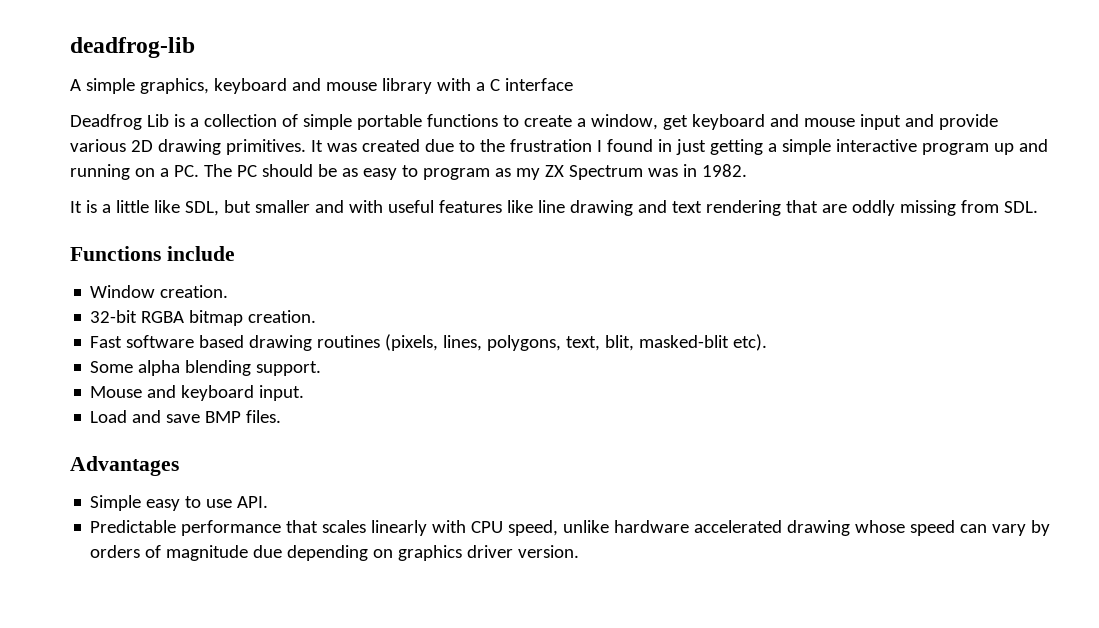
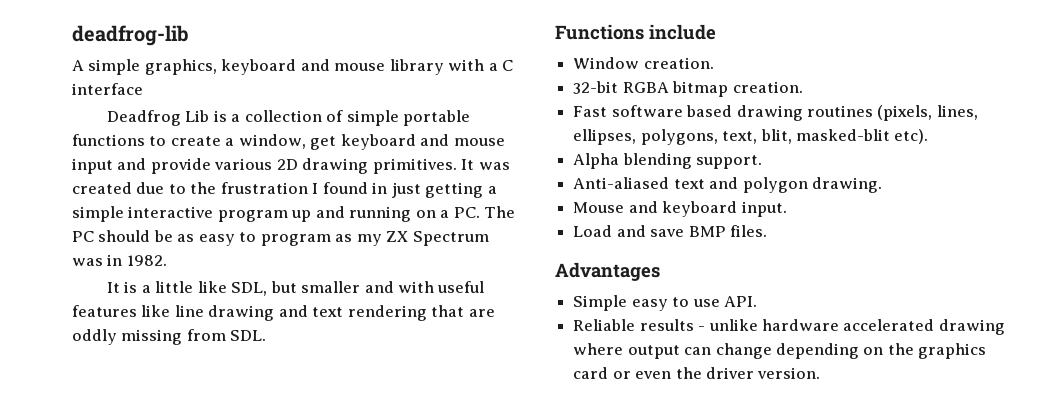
- Fast software based drawing routines (pixels, lines, polygons, text, blit, masked-blit etc).
+ Fast software based drawing routines (pixels, lines, ellipses, polygons, text, blit, masked-blit etc).
- Some alpha blending support.
+ Alpha blending support.
+ Anti-aliased text and polygon drawing.
- Predictable performance that scales linearly with CPU speed, unlike hardware accelerated drawing whose speed can vary by orders of magnitude due depending on graphics driver version.
+ Reliable results - unlike hardware accelerated drawing where output can change depending on the graphics card or even the driver version.

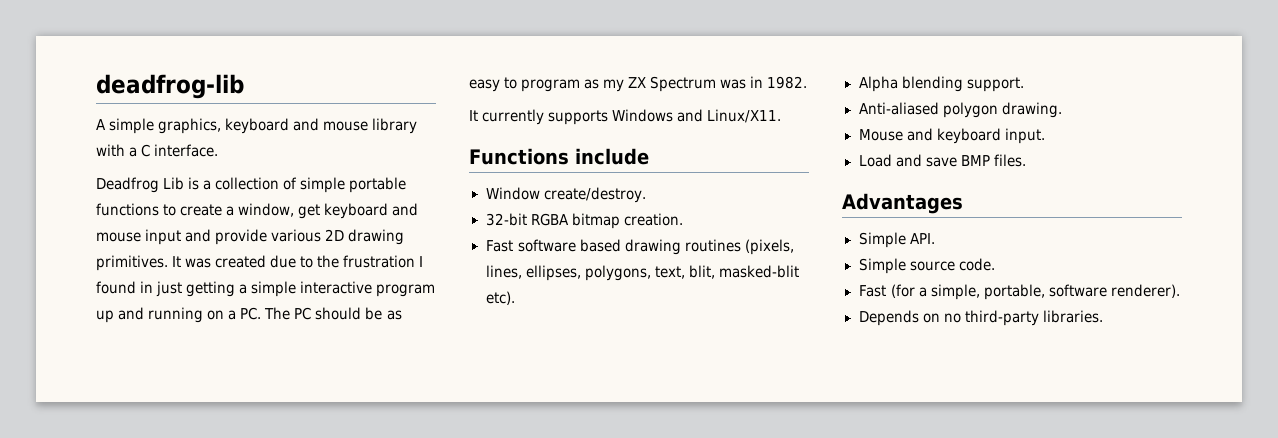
- A simple graphics, keyboard and mouse library with a C interface
+ A simple graphics, keyboard and mouse library with a C interface.
- It is a little like SDL, but smaller and with useful features like line drawing and text rendering that are oddly missing from SDL.
+ It currently supports Windows and Linux/X11.
- Window creation.
+ Window create/destroy.
- Anti-aliased text and polygon drawing.
+ Anti-aliased polygon drawing.
- Simple easy to use API.
- Reliable results - unlike hardware accelerated drawing where output can change depending on the graphics card or even the driver version.
+ Simple API.
+ Simple source code.
+ Fast (for a simple, portable, software renderer).
+ Depends on no third-party libraries.

